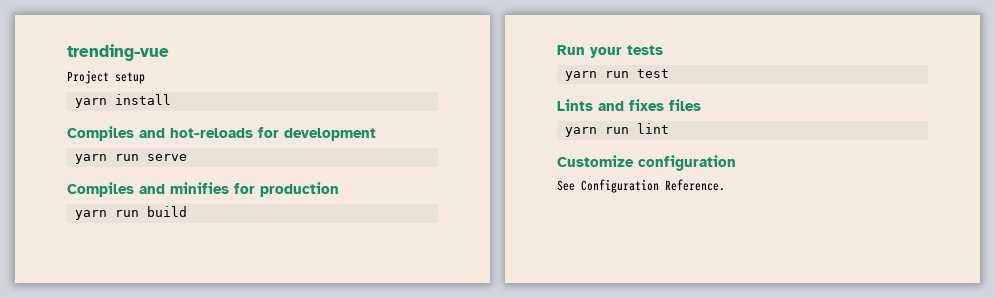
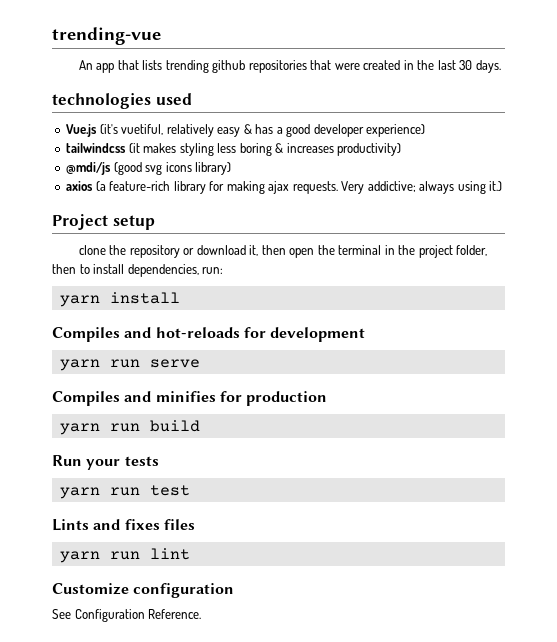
+ An app that lists trending github repositories that were created in the last 30 days.
+ technologies used
+ Vue.js (it's vuetiful, relatively easy & has a good developer experience)
+ tailwindcss (it makes styling less boring & increases productivity)
+ @mdi/js (good svg icons library)
+ axios (a feature-rich library for making ajax requests. Very addictive; always using it.)
  Project setup
+ clone the repository or download it, then open the terminal in the project folder, then to install dependencies, run:

